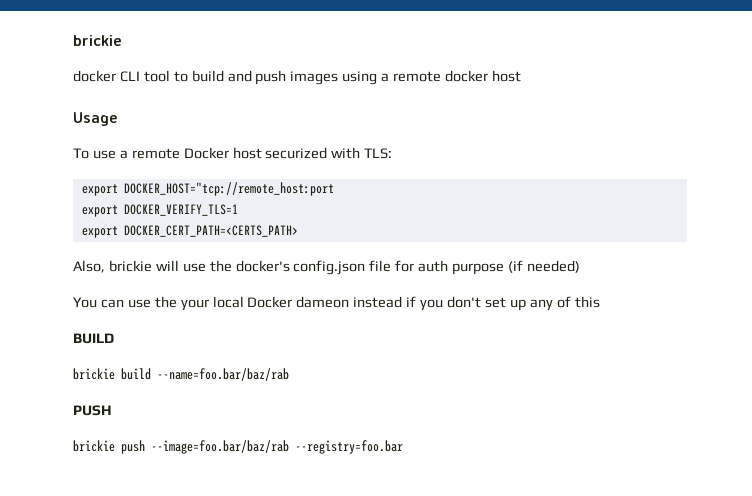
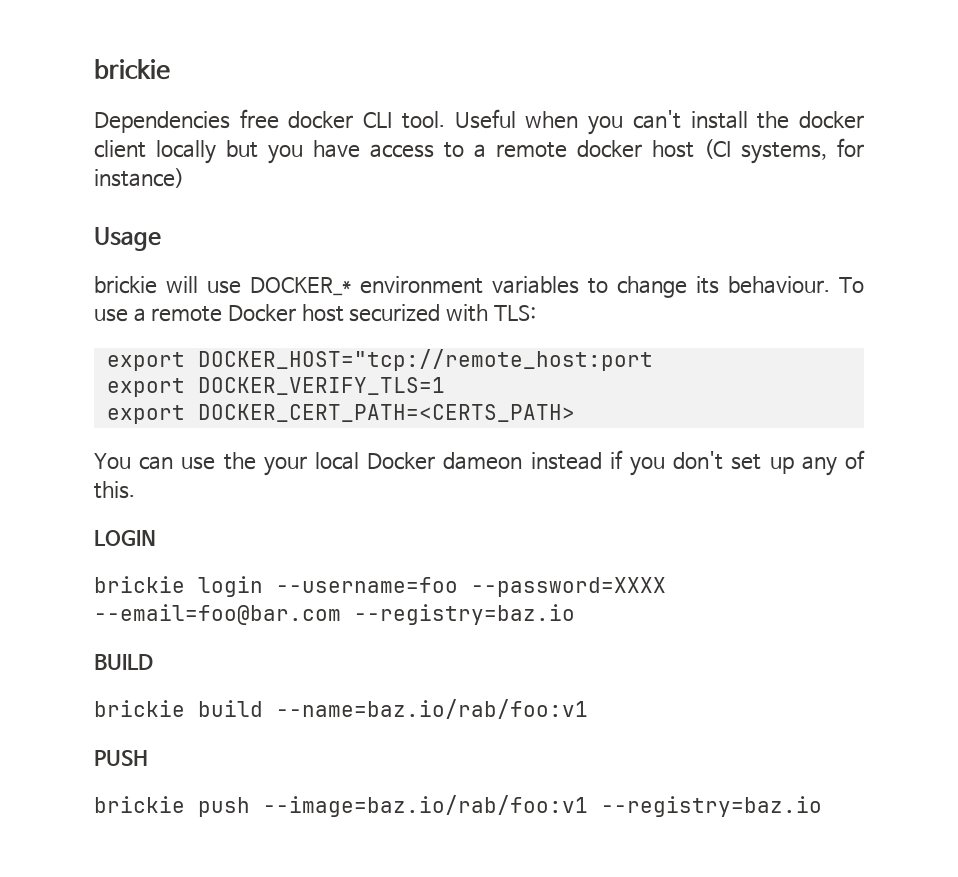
- docker CLI tool to build and push images using a remote docker host
+ Dependencies free docker CLI tool. Useful when you can't install the docker client locally but you have access to a remote docker host (CI systems, for instance)
  Usage
- To use a remote Docker host securized with TLS:
+ brickie will use DOCKER_* environment variables to change its behaviour. To use a remote Docker host securized with TLS:
- Also, brickie will use the docker's config.json file for auth purpose (if needed)
- You can use the your local Docker dameon instead if you don't set up any of this
+ You can use the your local Docker dameon instead if you don't set up any of this.
+ LOGIN
+ brickie login --username=foo --password=XXXX --email=foo@bar.com --registry=baz.io
- brickie build --name=foo.bar/baz/rab
+ brickie build --name=baz.io/rab/foo:v1
- brickie push --image=foo.bar/baz/rab --registry=foo.bar
+ brickie push --image=baz.io/rab/foo:v1 --registry=baz.io

